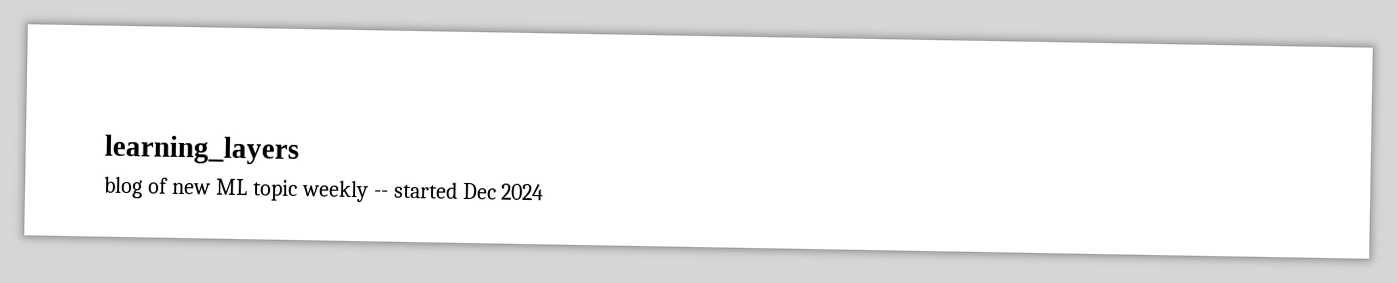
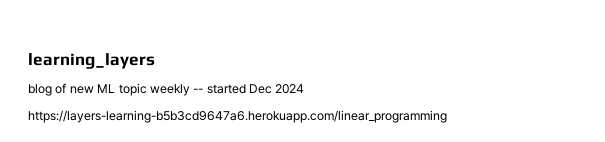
+ https://layers-learning-b5b3cd9647a6.herokuapp.com/linear_programming

